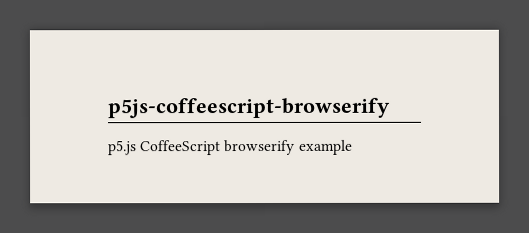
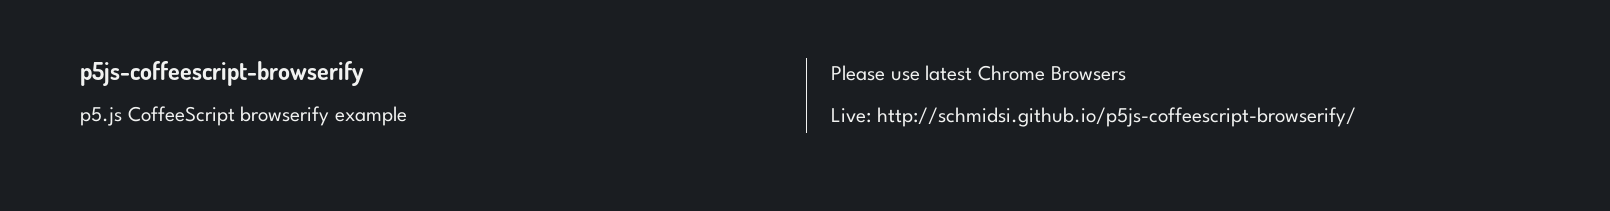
+ Please use latest Chrome Browsers
+ Live: http://schmidsi.github.io/p5js-coffeescript-browserify/

